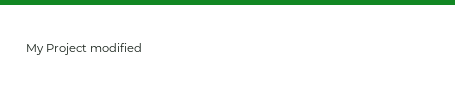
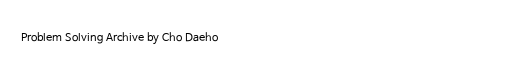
- My Project modified
+ Problem Solving Archive by Cho Daeho

